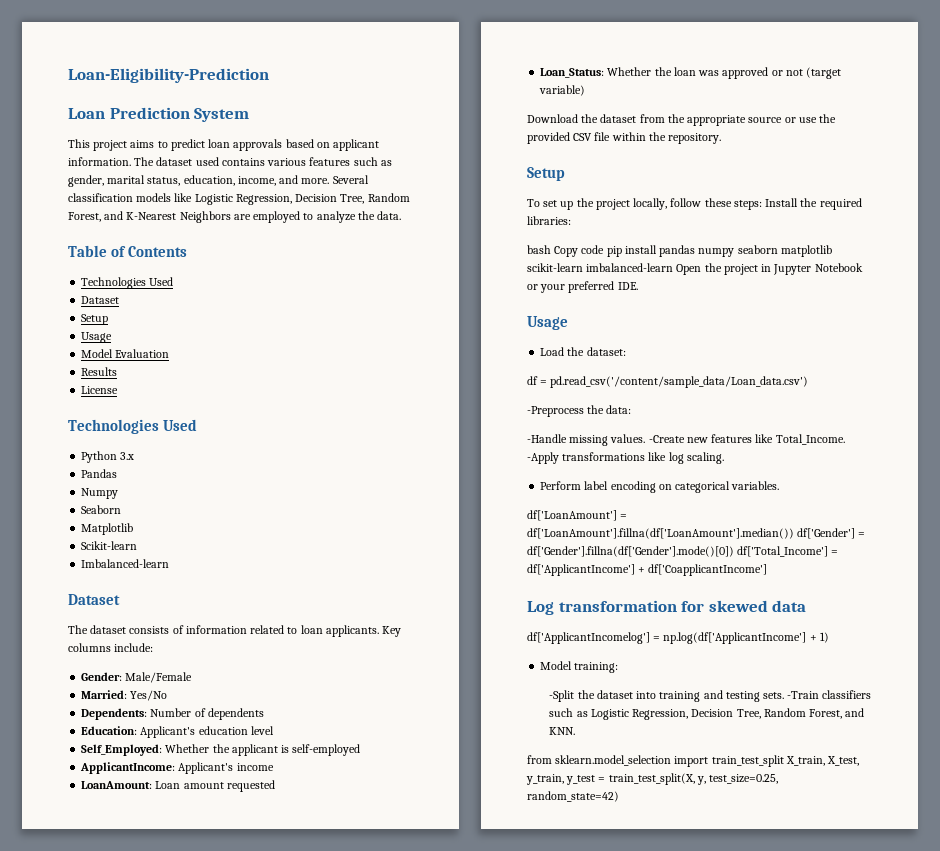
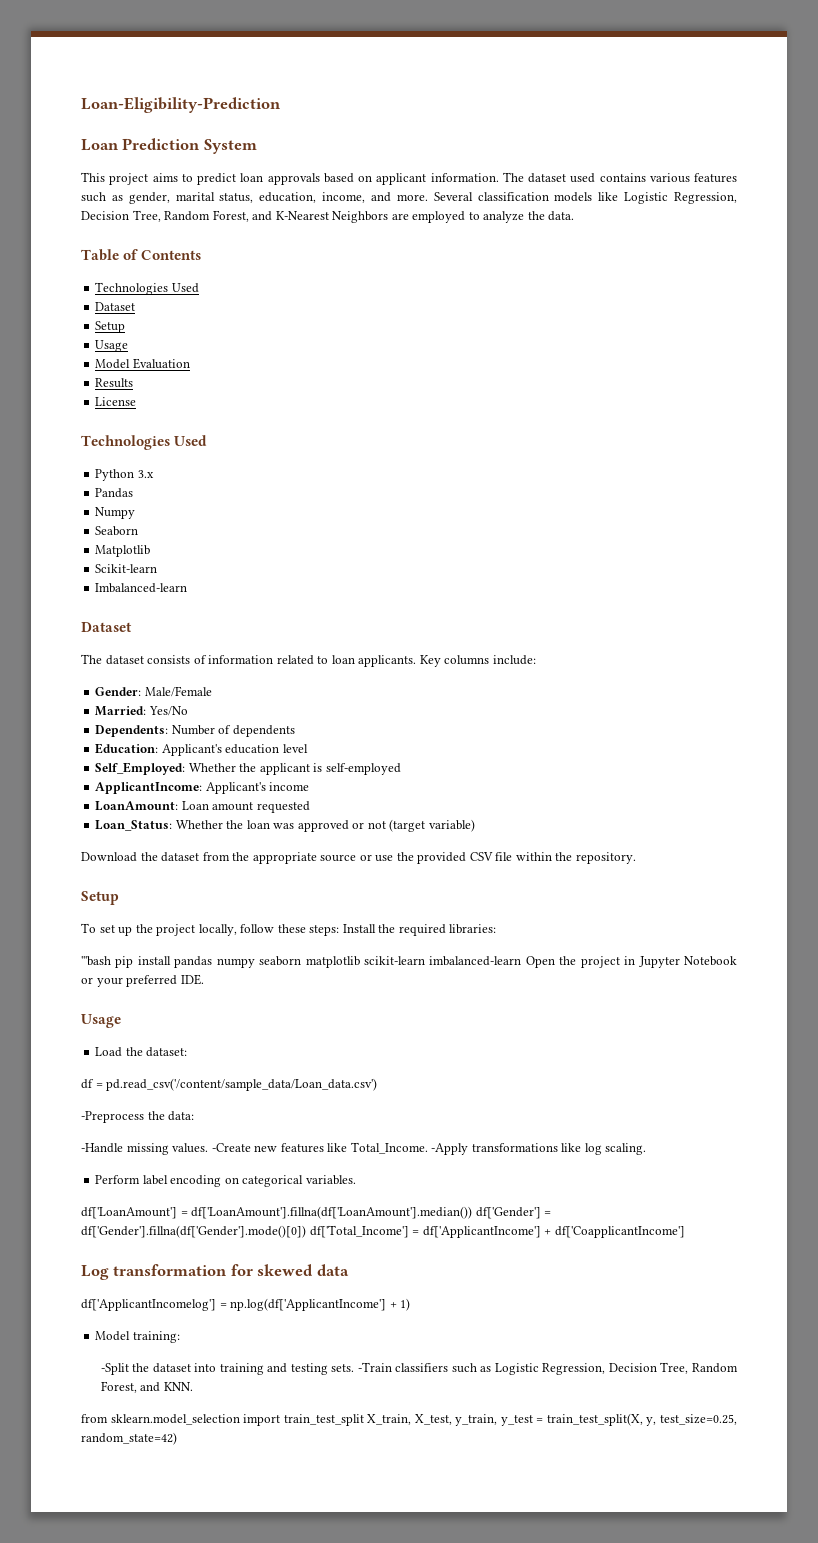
- bash Copy code pip install pandas numpy seaborn matplotlib scikit-learn imbalanced-learn Open the project in Jupyter Notebook or your preferred IDE.
+ '''bash pip install pandas numpy seaborn matplotlib scikit-learn imbalanced-learn Open the project in Jupyter Notebook or your preferred IDE.

